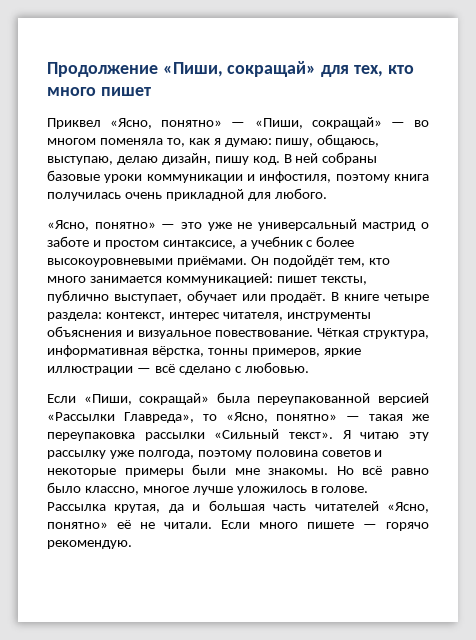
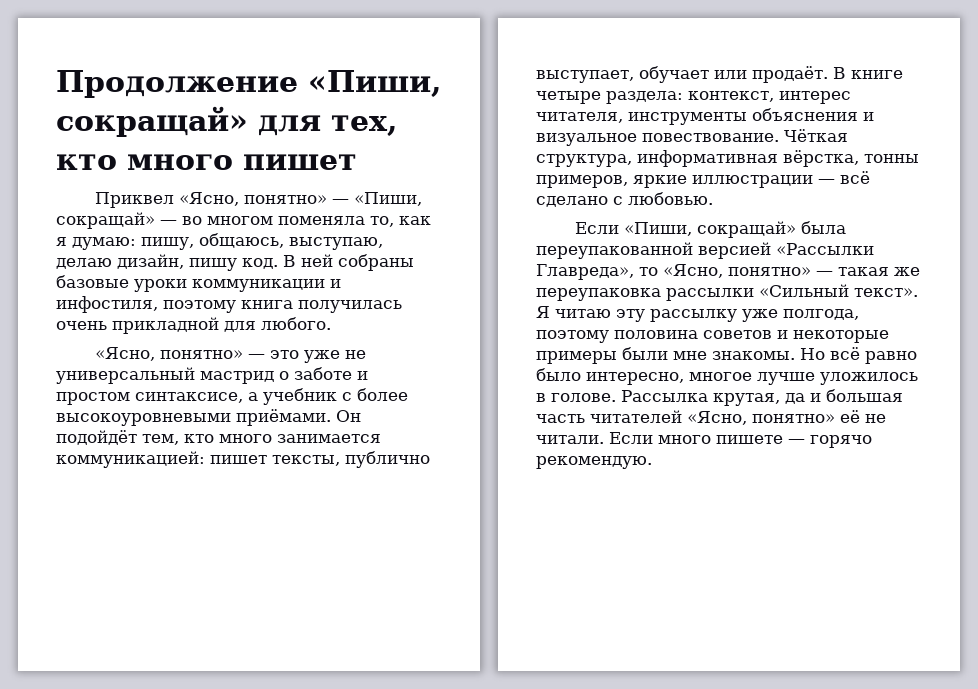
- Но всё равно было классно, многое лучше уложилось в голове.
+ Но всё равно было интересно, многое лучше уложилось в голове.

